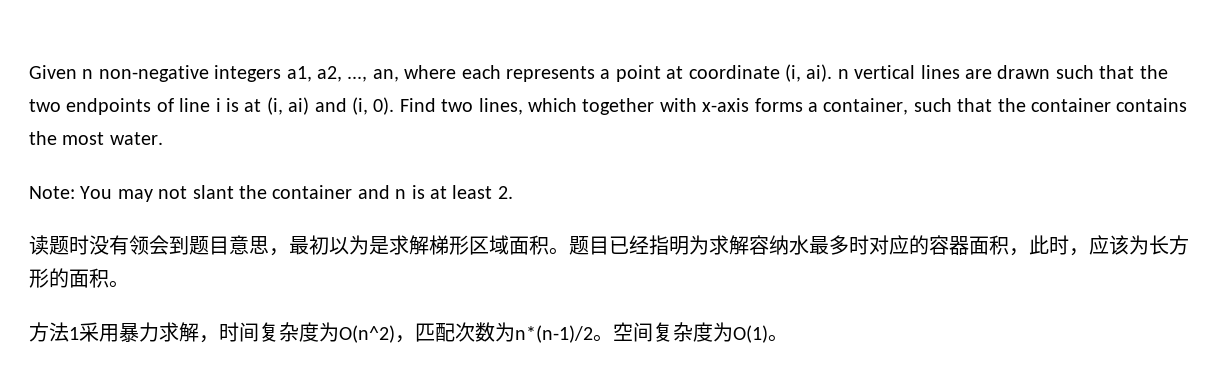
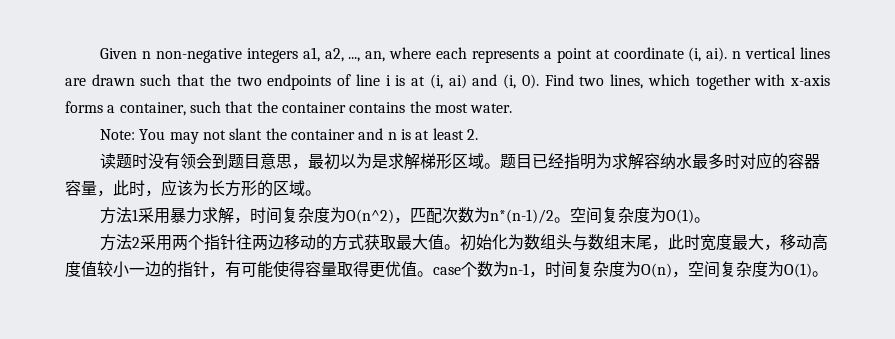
- 读题时没有领会到题目意思，最初以为是求解梯形区域面积。
+ 读题时没有领会到题目意思，最初以为是求解梯形区域。
- 题目已经指明为求解容纳水最多时对应的容器面积，此时，应该为长方形的面积。
+ 题目已经指明为求解容纳水最多时对应的容器容量，此时，应该为长方形的区域。
+ 方法2采用两个指针往两边移动的方式获取最大值。初始化为数组头与数组末尾，此时宽度最大，移动高度值较小一边的指针，有可能使得容量取得更优值。case个数为n-1，时间复杂度为O(n)，空间复杂度为O(1)。

